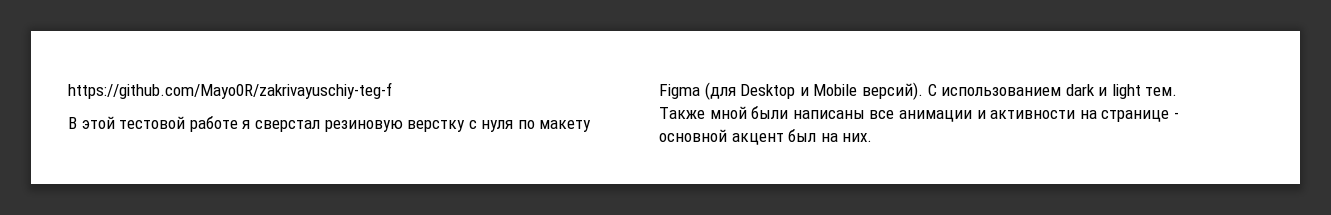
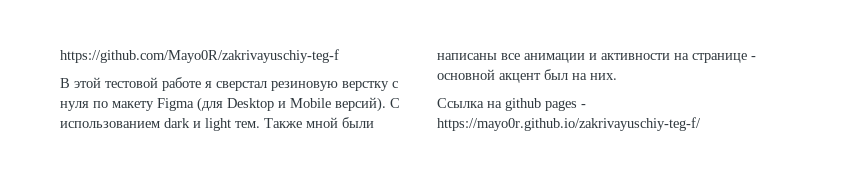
+ Ссылка на github pages - https://mayo0r.github.io/zakrivayuschiy-teg-f/

